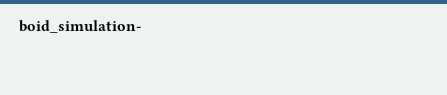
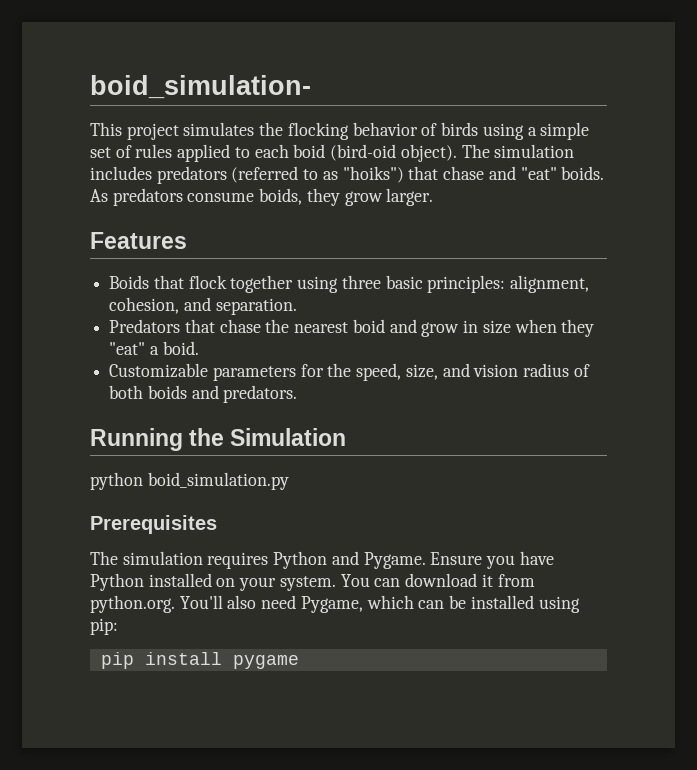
+ This project simulates the flocking behavior of birds using a simple set of rules applied to each boid (bird-oid object). The simulation includes predators (referred to as "hoiks") that chase and "eat" boids. As predators consume boids, they grow larger.
+ Features
+ Boids that flock together using three basic principles: alignment, cohesion, and separation.
+ Predators that chase the nearest boid and grow in size when they "eat" a boid.
+ Customizable parameters for the speed, size, and vision radius of both boids and predators.
+ Running the Simulation
+ python boid_simulation.py
+ Prerequisites
+ The simulation requires Python and Pygame. Ensure you have Python installed on your system. You can download it from python.org. You'll also need Pygame, which can be installed using pip:
+ pip install pygame

